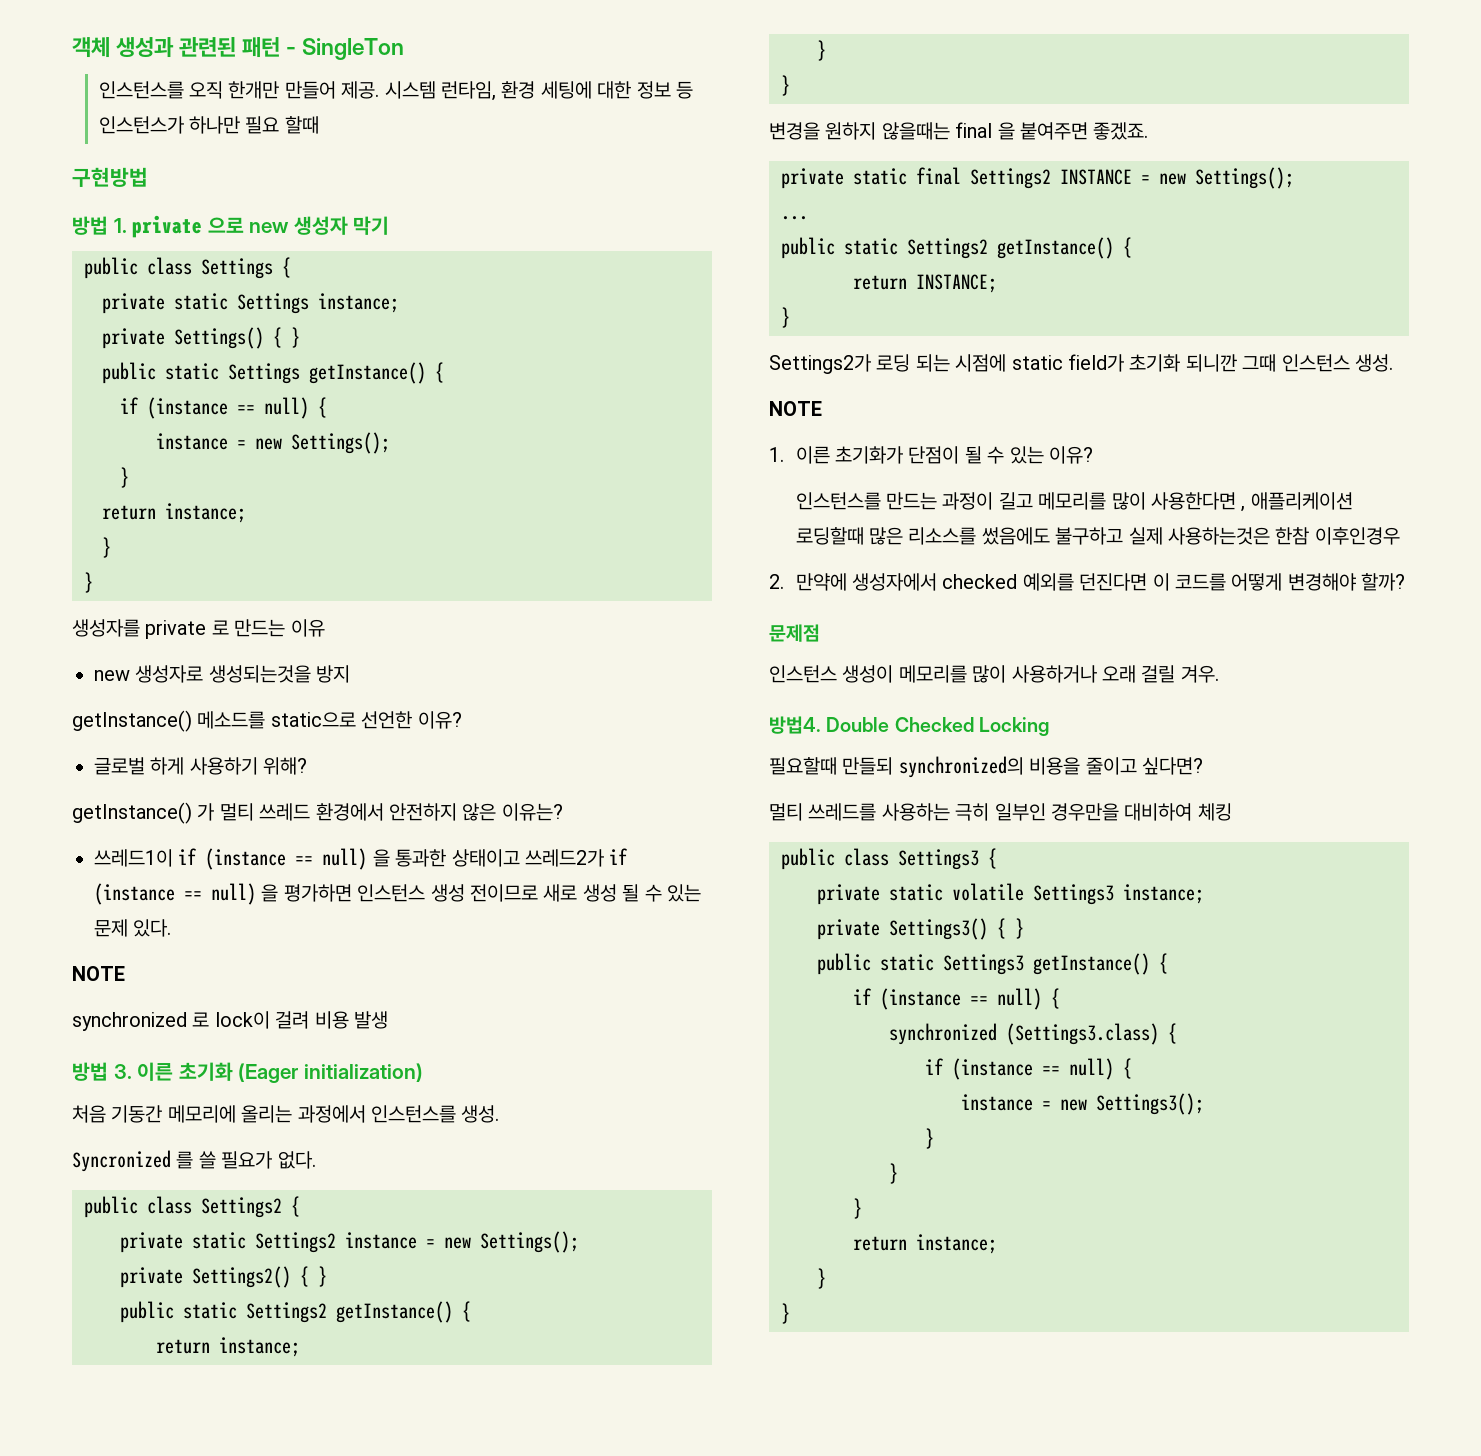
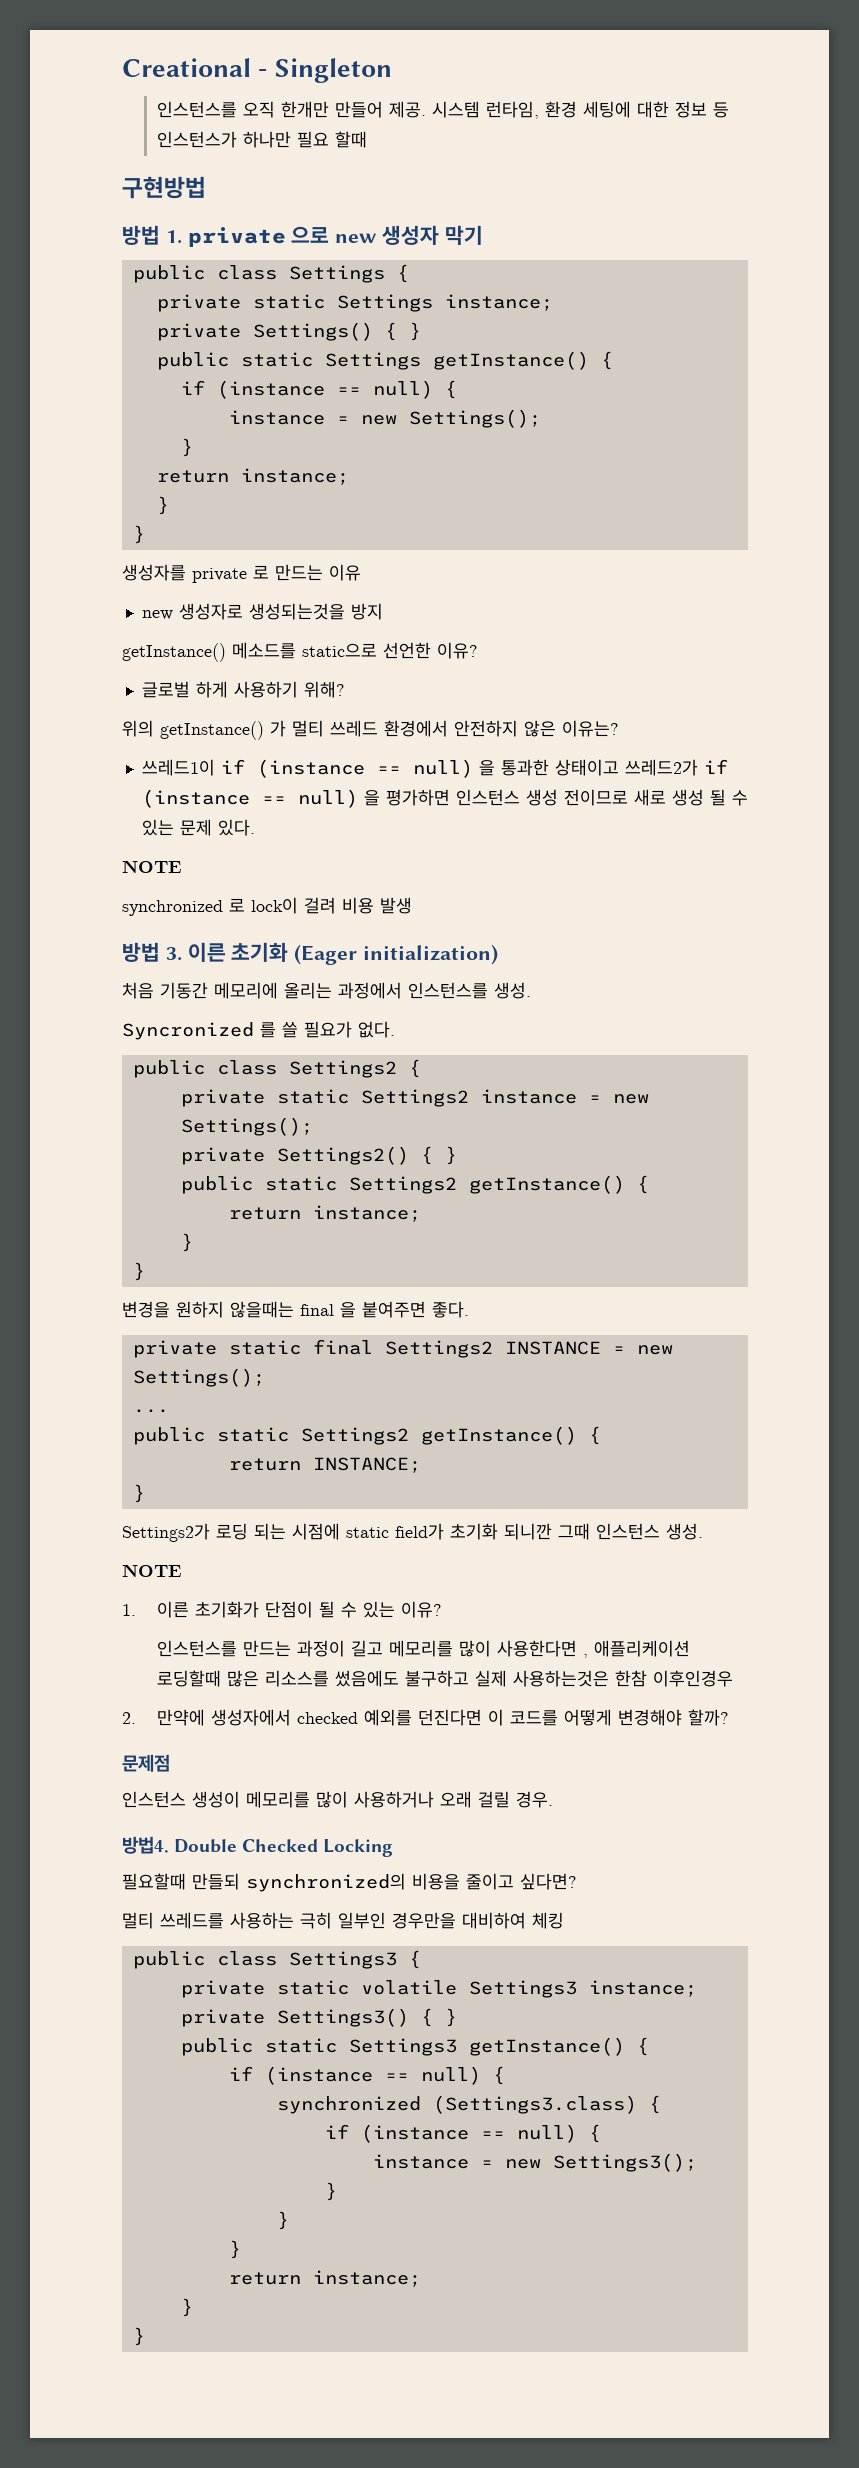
- 객체 생성과 관련된 패턴 - SingleTon
+ Creational - Singleton
- getInstance() 가 멀티 쓰레드 환경에서 안전하지 않은 이유는?
+ 위의 getInstance() 가 멀티 쓰레드 환경에서 안전하지 않은 이유는?
- 변경을 원하지 않을때는 final 을 붙여주면 좋겠죠.
+ 변경을 원하지 않을때는 final 을 붙여주면 좋다.
- 인스턴스 생성이 메모리를 많이 사용하거나 오래 걸릴 겨우.
+ 인스턴스 생성이 메모리를 많이 사용하거나 오래 걸릴 경우.

